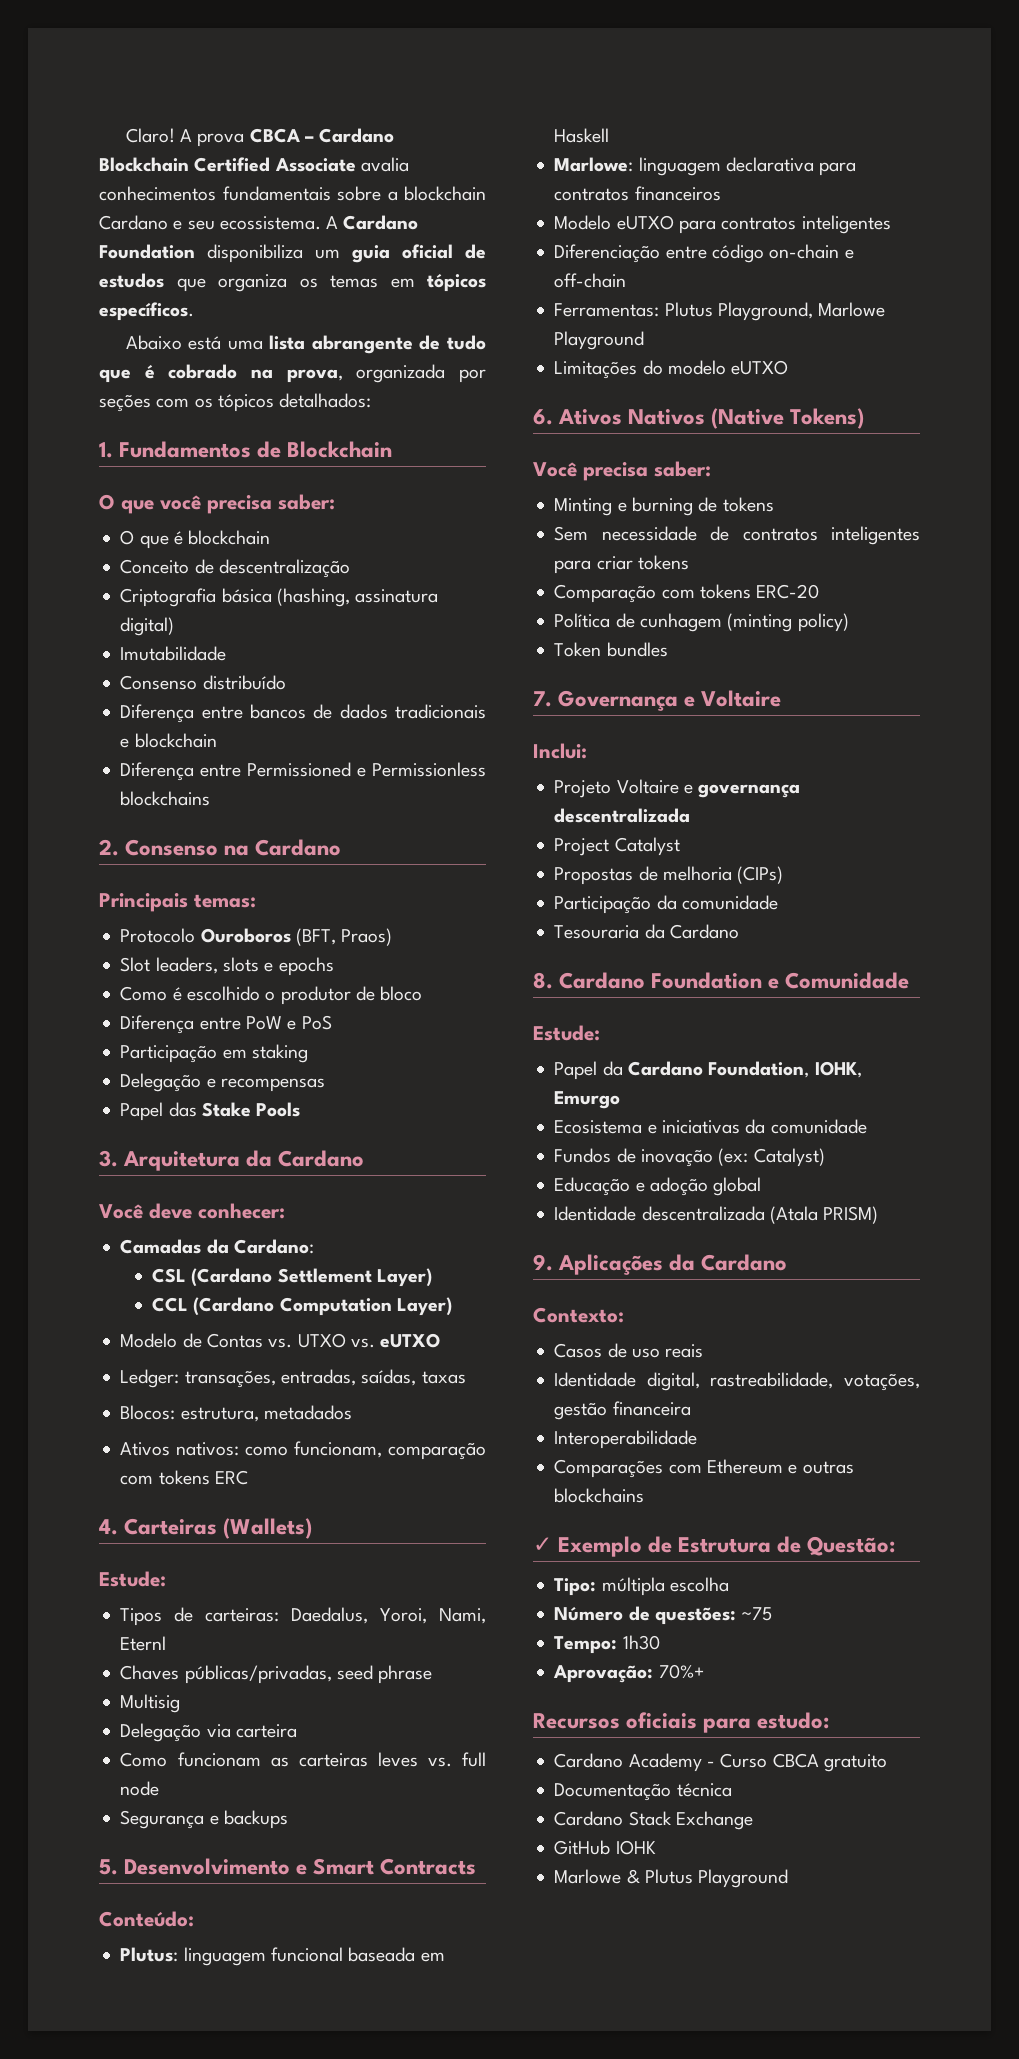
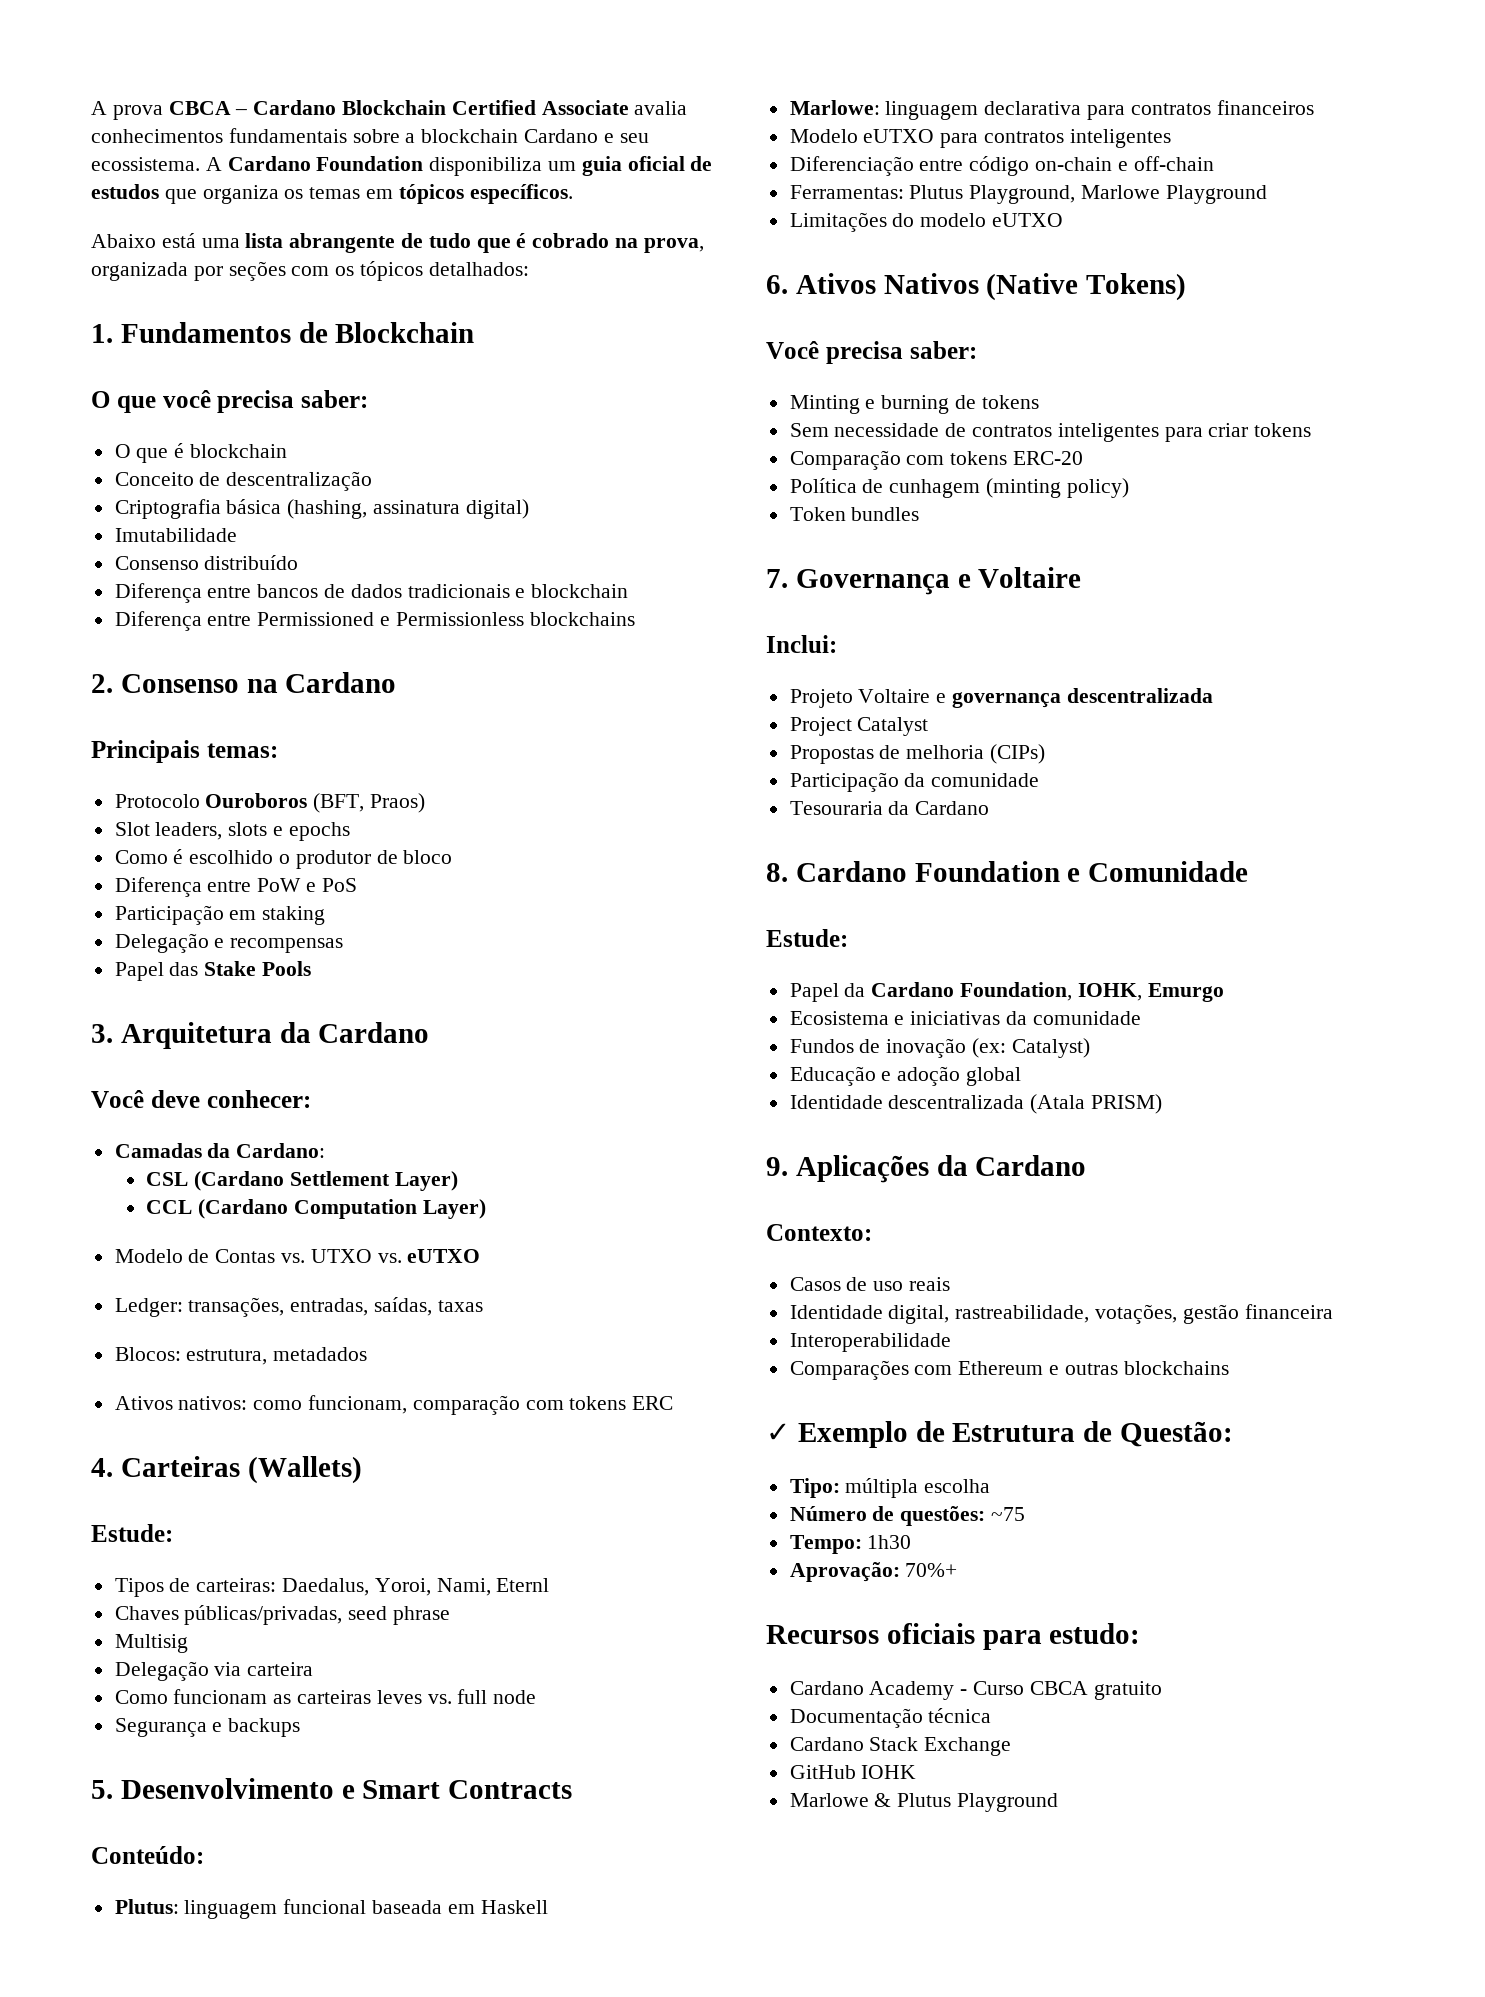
- Claro!

